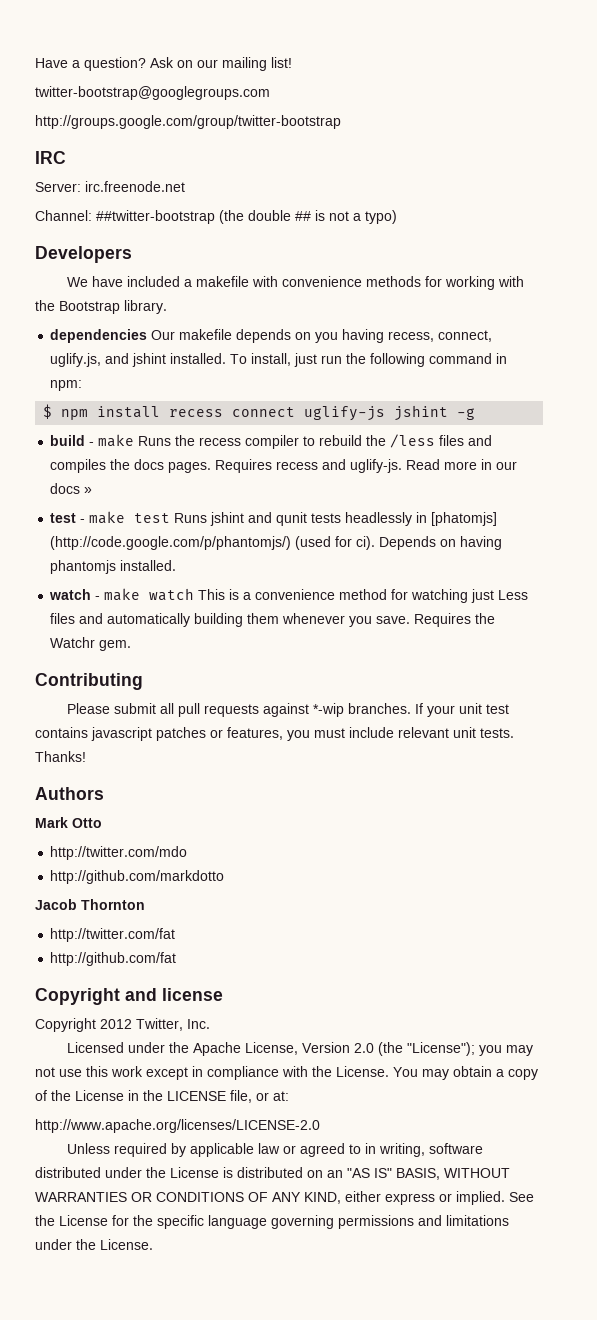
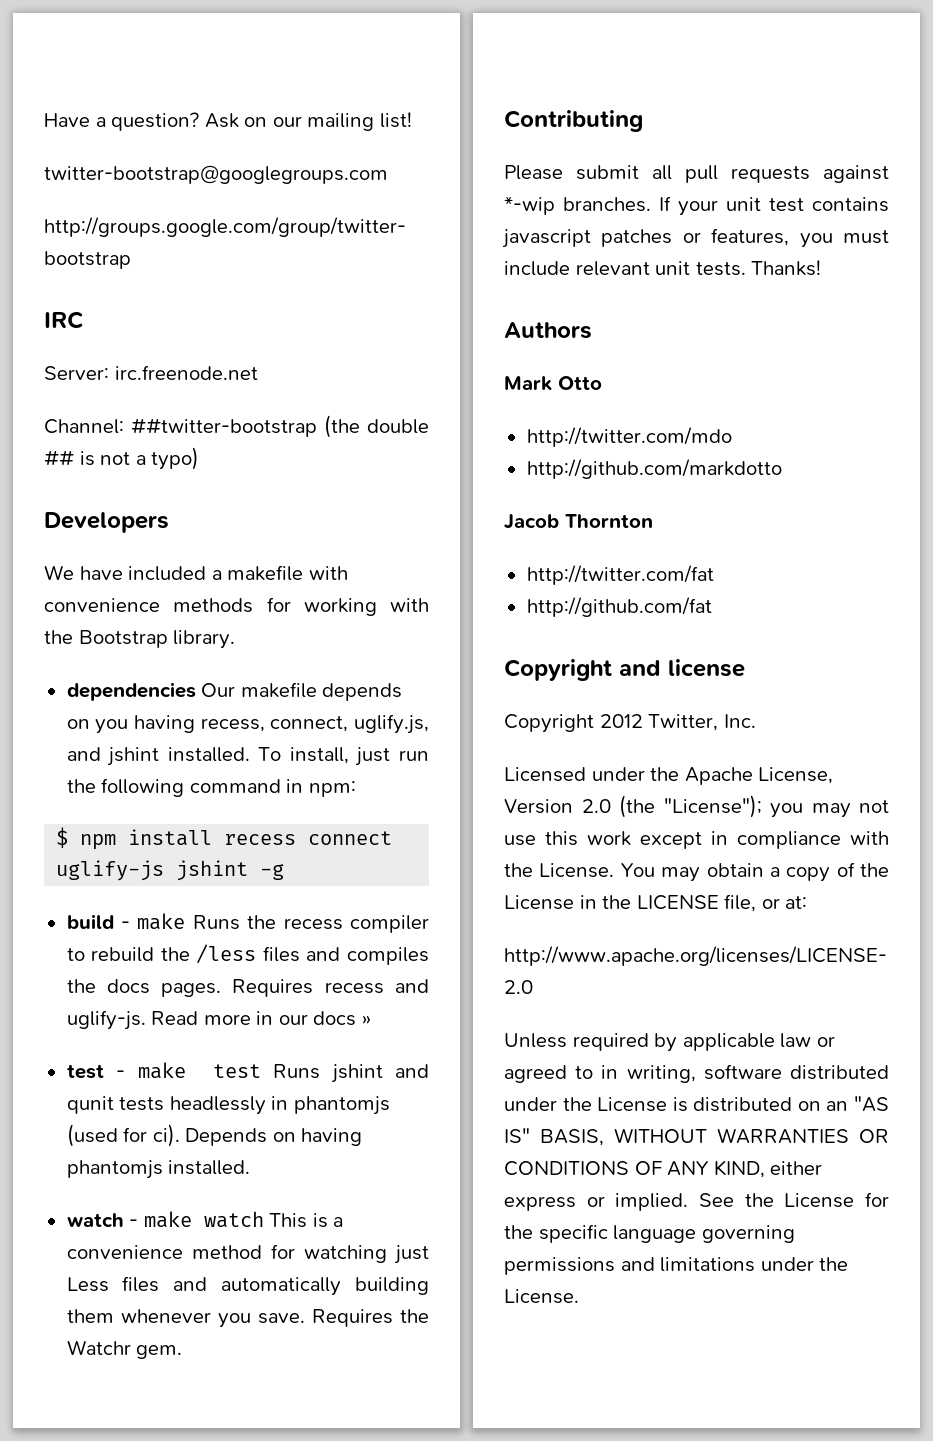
- test - make test Runs jshint and qunit tests headlessly in [phatomjs] (http://code.google.com/p/phantomjs/) (used for ci).
+ test - make test Runs jshint and qunit tests headlessly in phantomjs (used for ci).

